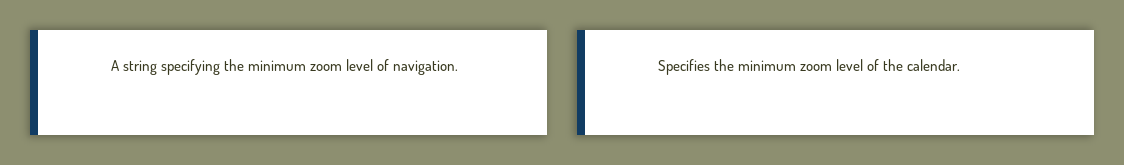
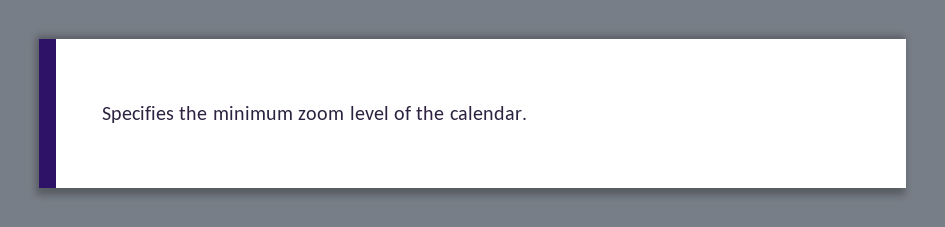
- A string specifying the minimum zoom level of navigation.

